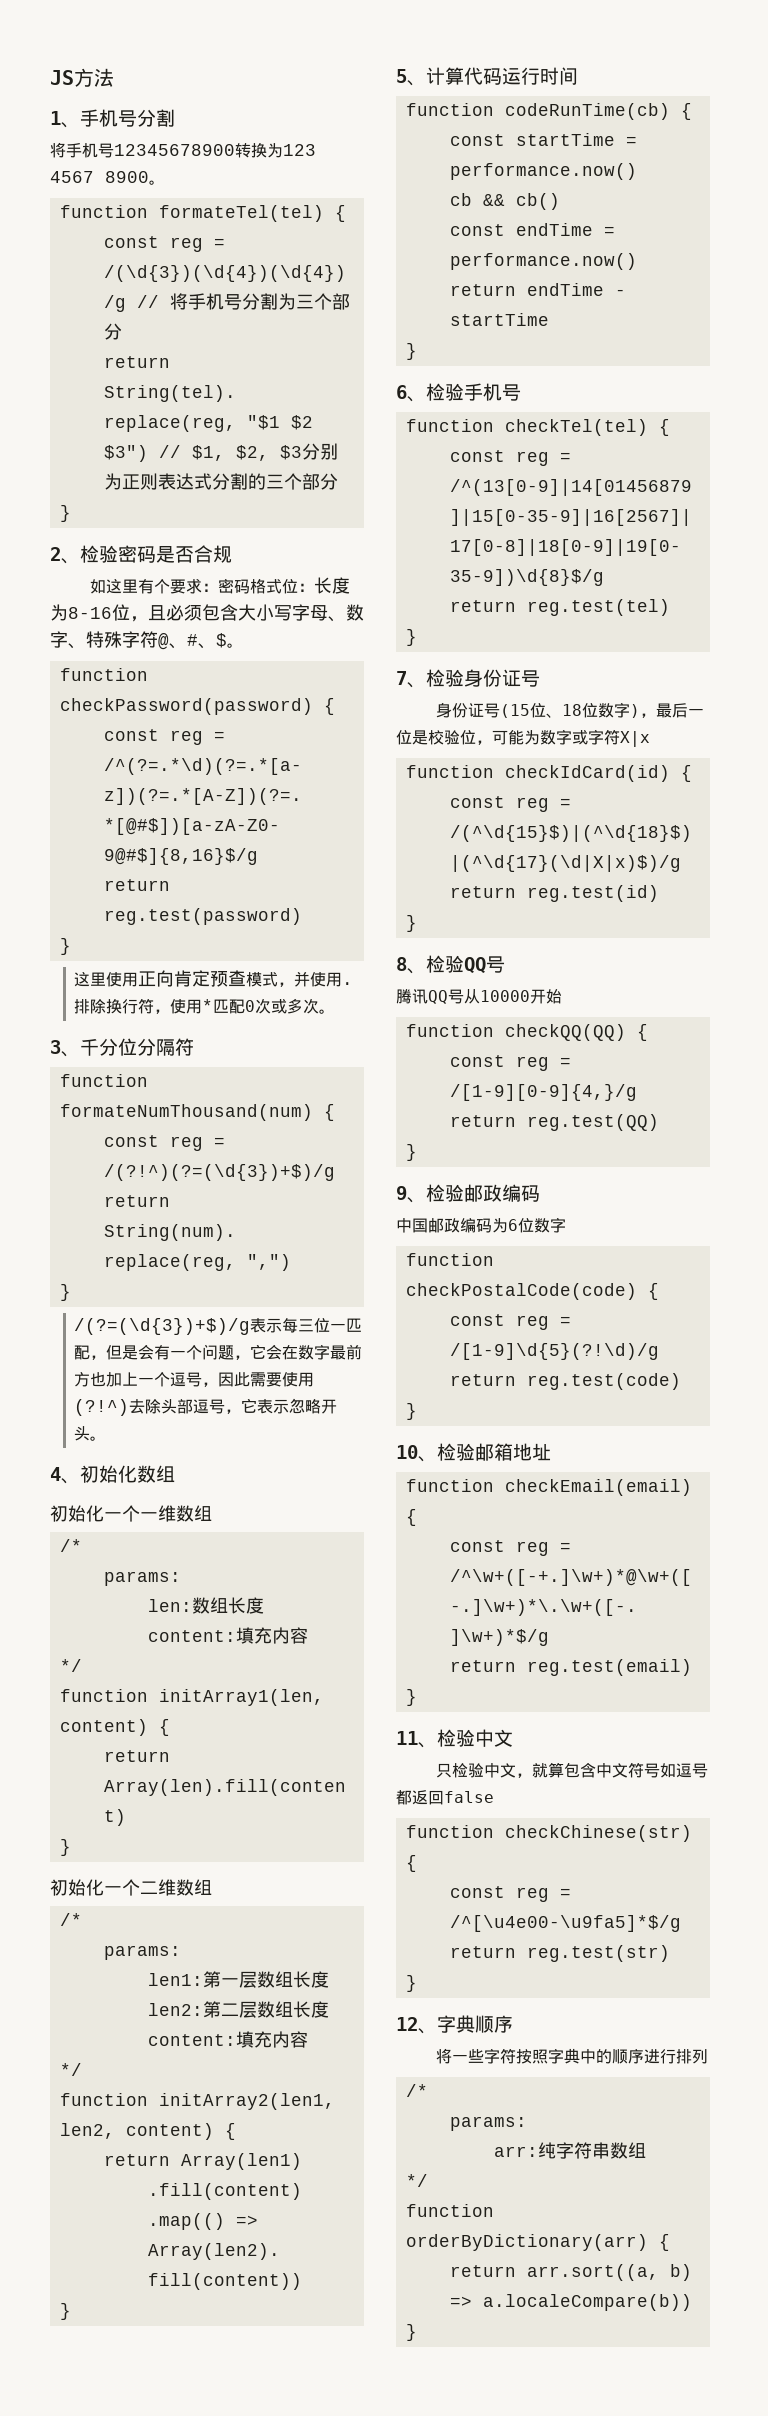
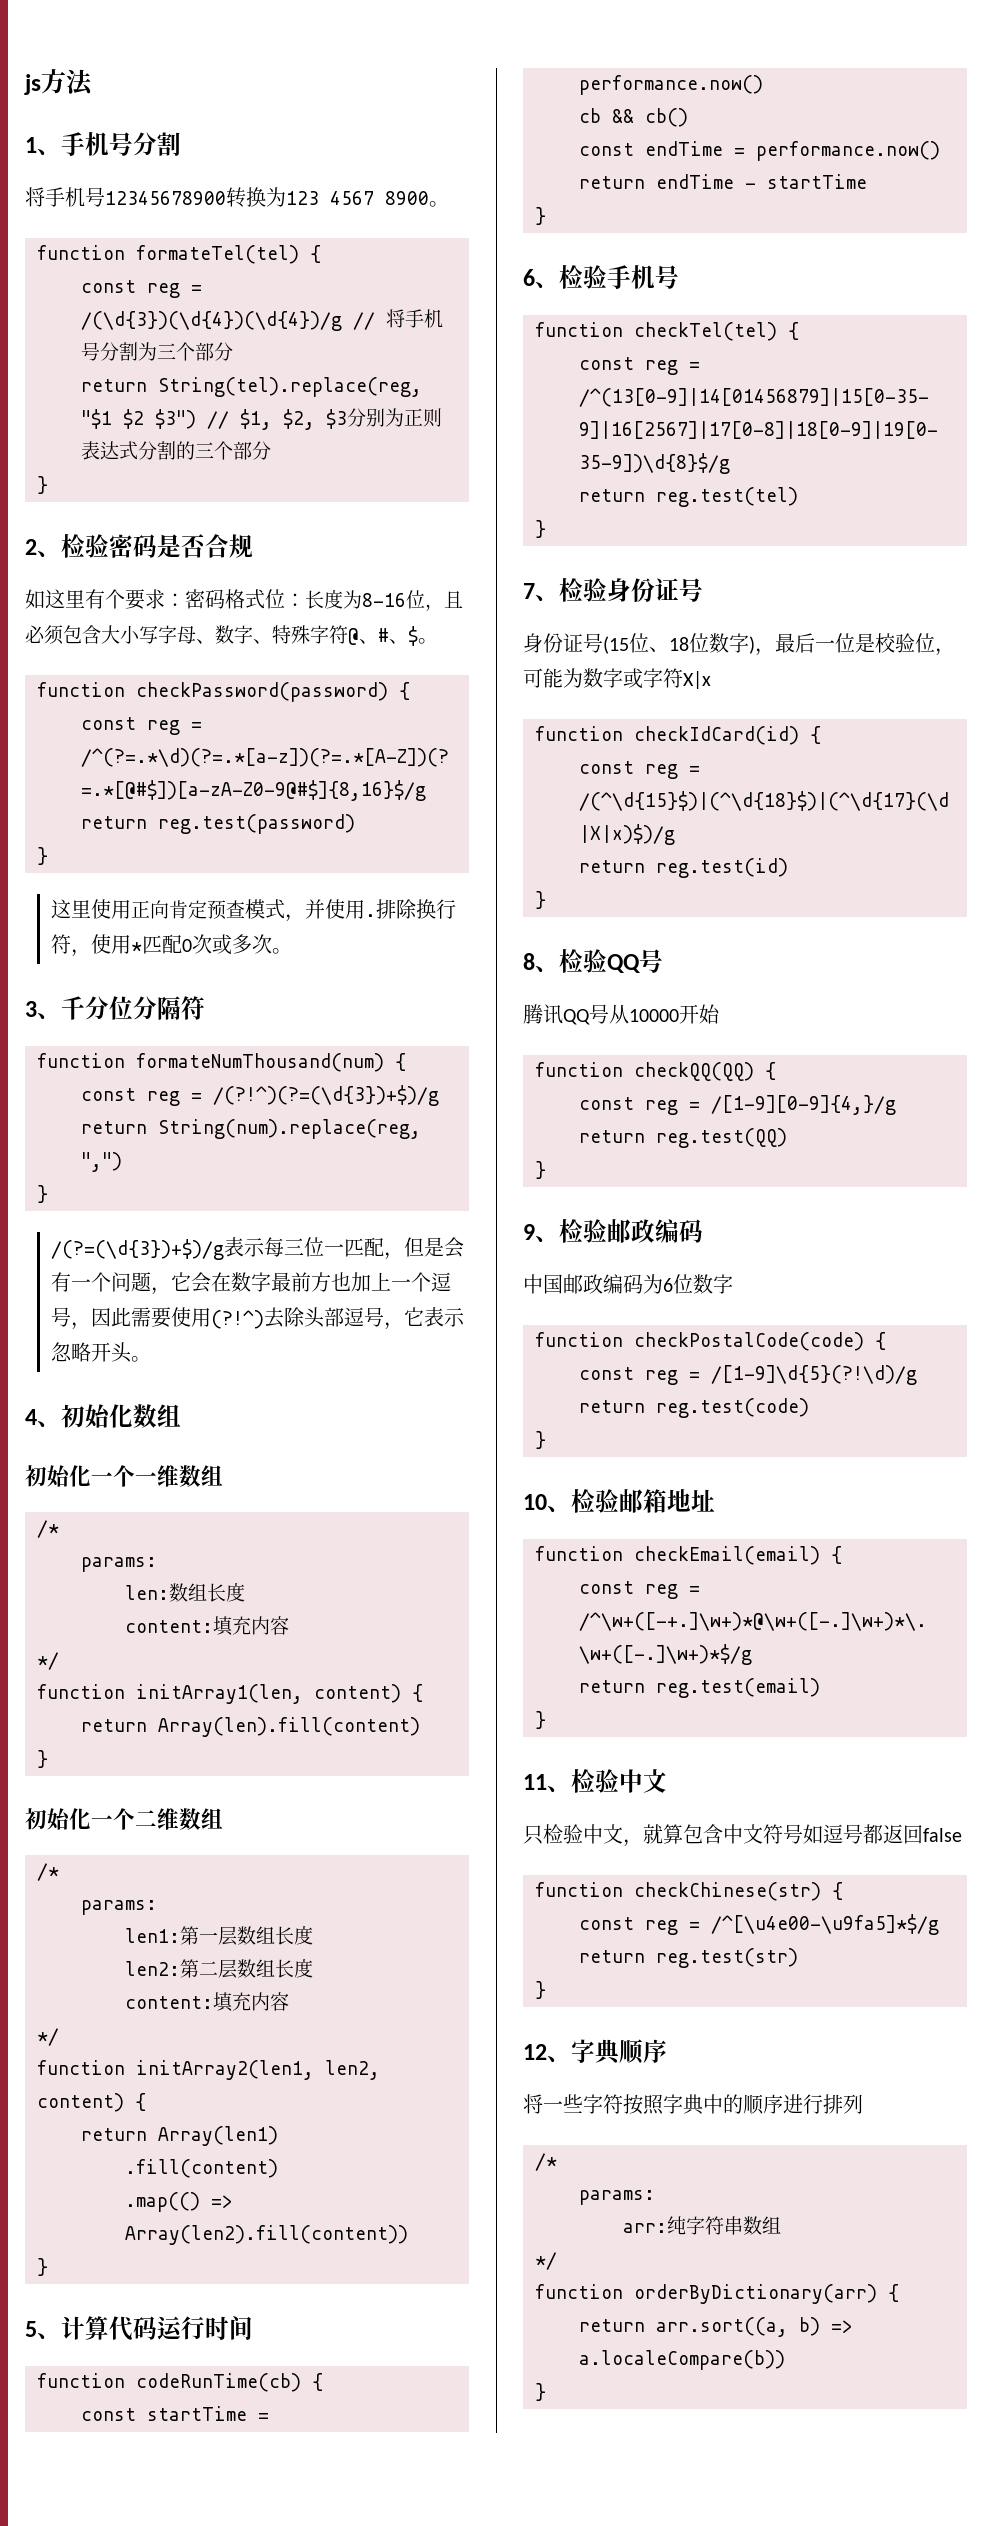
- JS方法
+ js方法

